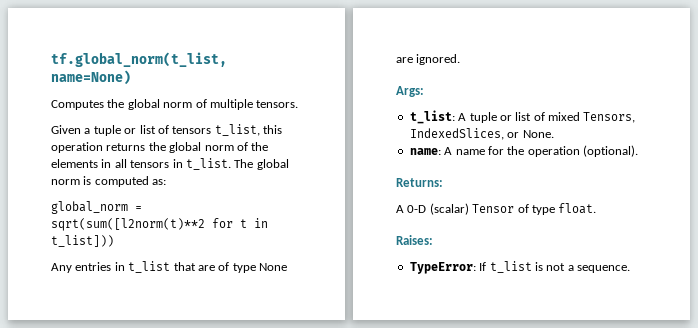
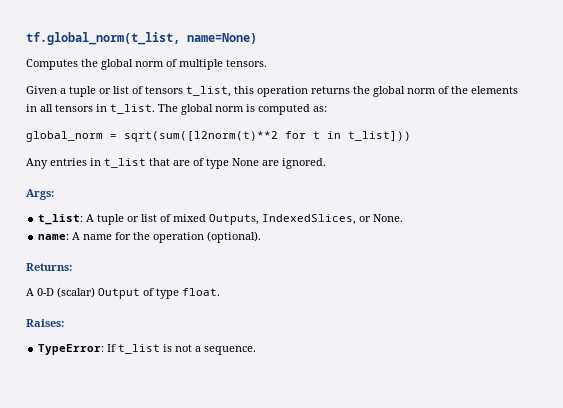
- t_list: A tuple or list of mixed Tensors, IndexedSlices, or None.
+ t_list: A tuple or list of mixed Outputs, IndexedSlices, or None.
- A 0-D (scalar) Tensor of type float.
+ A 0-D (scalar) Output of type float.

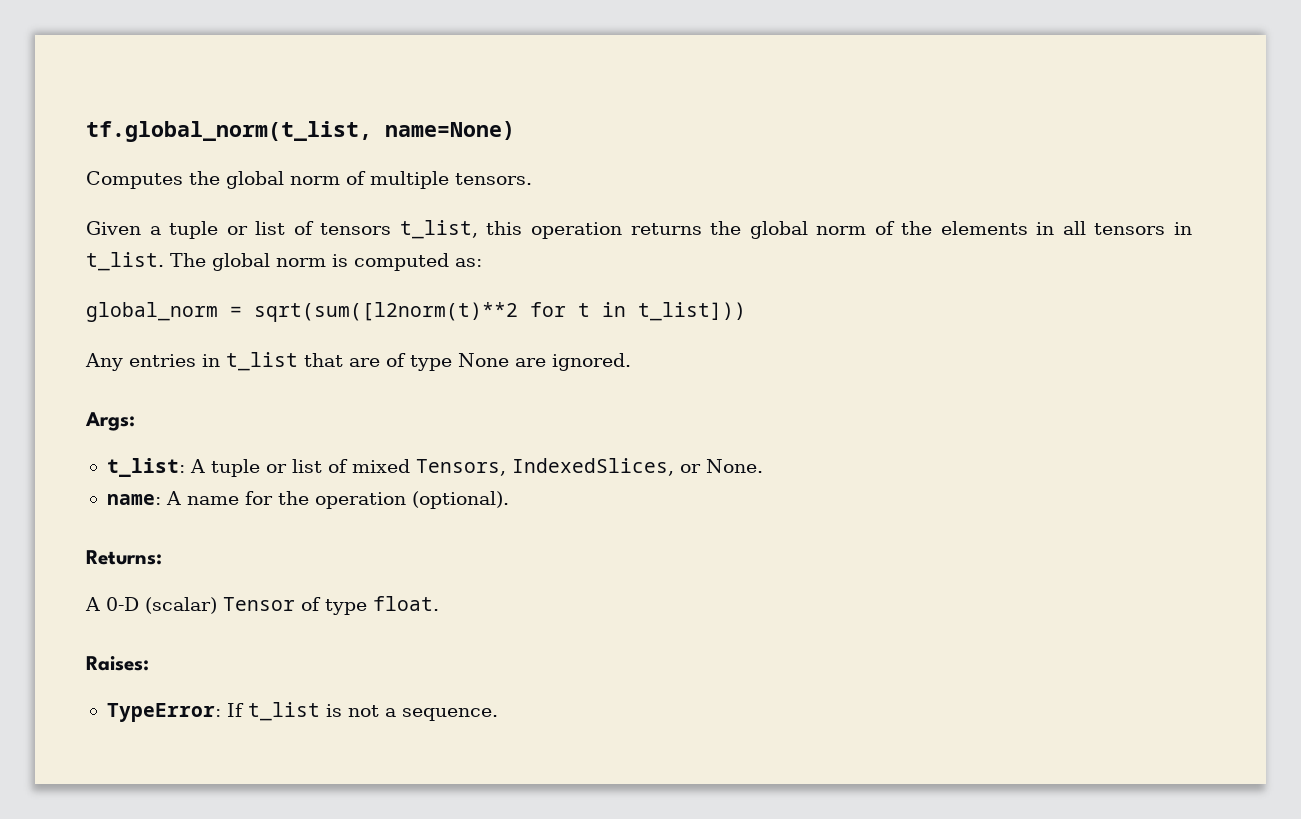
- t_list: A tuple or list of mixed Outputs, IndexedSlices, or None.
+ t_list: A tuple or list of mixed Tensors, IndexedSlices, or None.
- A 0-D (scalar) Output of type float.
+ A 0-D (scalar) Tensor of type float.

